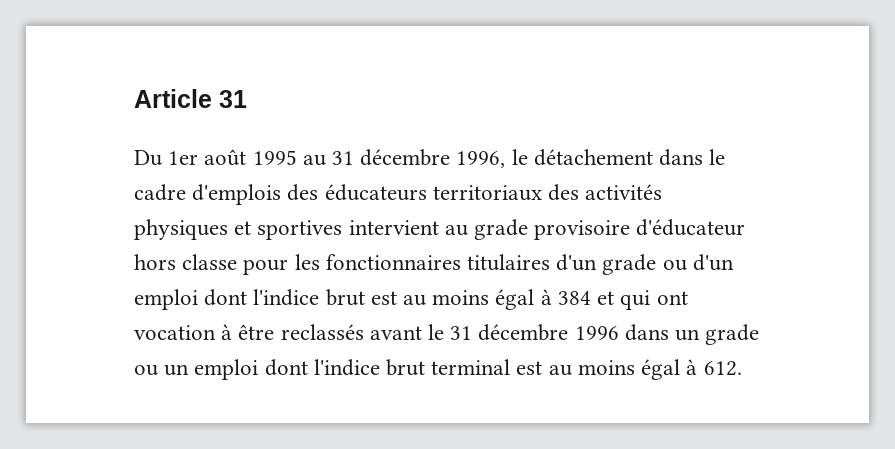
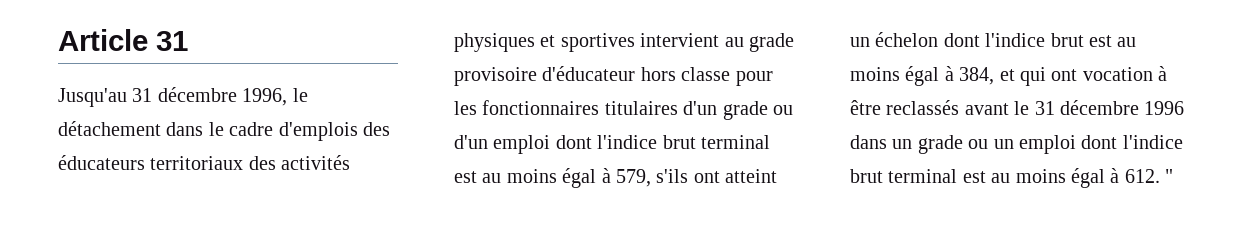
- Du 1er août 1995 au 31 décembre 1996, le détachement dans le cadre d'emplois des éducateurs territoriaux des activités physiques et sportives intervient au grade provisoire d'éducateur hors classe pour les fonctionnaires titulaires d'un grade ou d'un emploi dont l'indice brut est au moins égal à 384 et qui ont vocation à être reclassés avant le 31 décembre 1996 dans un grade ou un emploi dont l'indice brut terminal est au moins égal à 612.
+ Jusqu'au 31 décembre 1996, le détachement dans le cadre d'emplois des éducateurs territoriaux des activités physiques et sportives intervient au grade provisoire d'éducateur hors classe pour les fonctionnaires titulaires d'un grade ou d'un emploi dont l'indice brut terminal est au moins égal à 579, s'ils ont atteint un échelon dont l'indice brut est au moins égal à 384, et qui ont vocation à être reclassés avant le 31 décembre 1996 dans un grade ou un emploi dont l'indice brut terminal est au moins égal à 612. "

